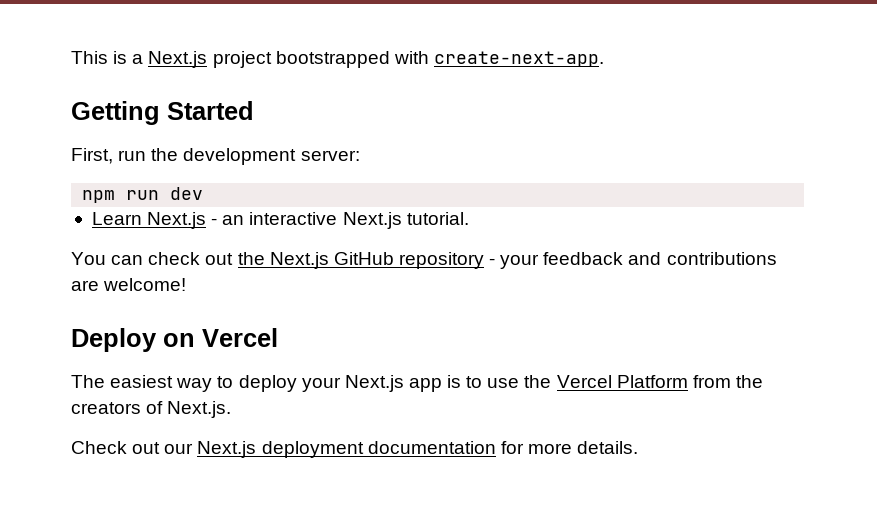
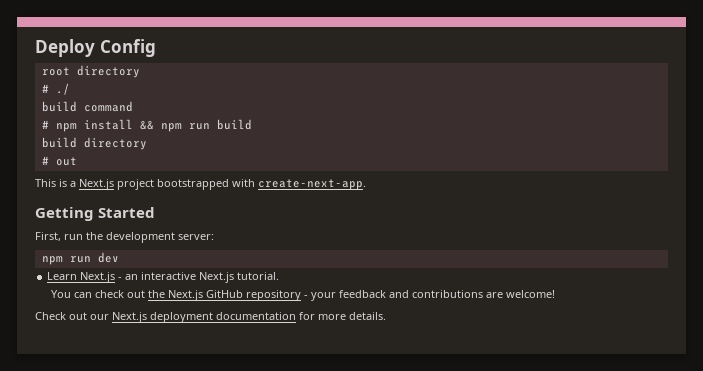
+ Deploy Config
+ root directory
+ # ./
+ build command
+ # npm install && npm run build
+ build directory
+ # out
- Deploy on Vercel
- The easiest way to deploy your Next.js app is to use the Vercel Platform from the creators of Next.js.

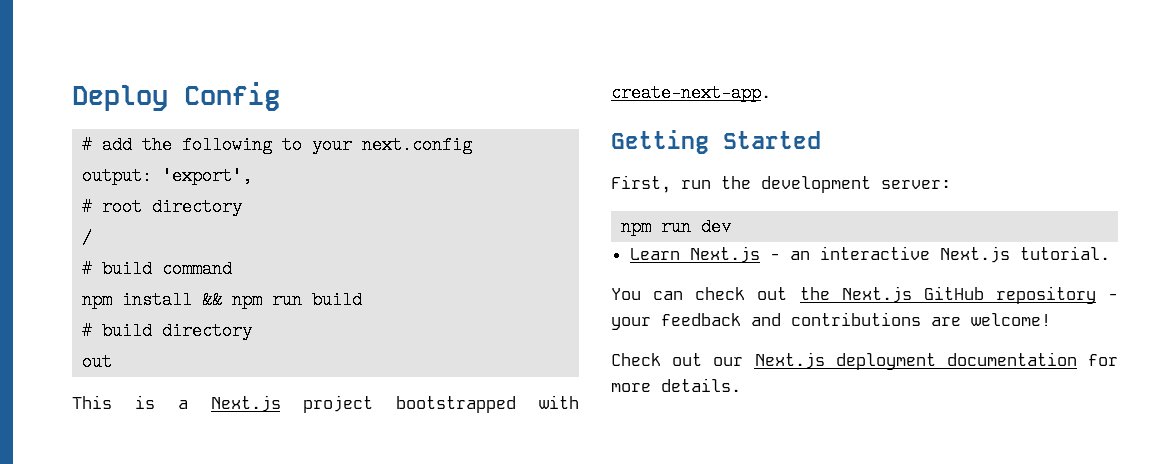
- root directory
+ # add the following to your next.config
+ output: 'export',
+ # root directory
- # ./
- build command
+ /
+ # build command
- # npm install && npm run build
+ npm install && npm run build
- build directory
- # out
+ # build directory
+ out

